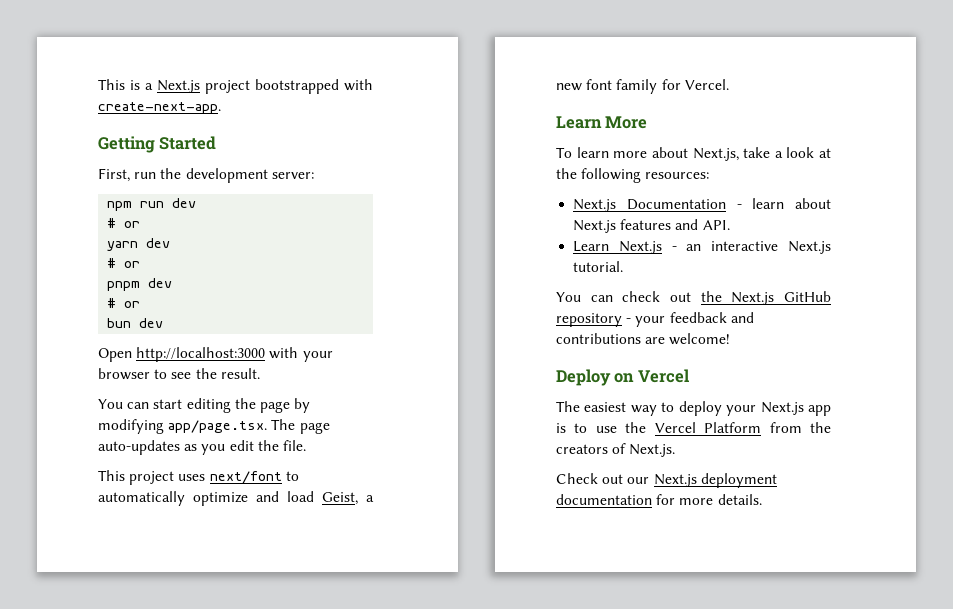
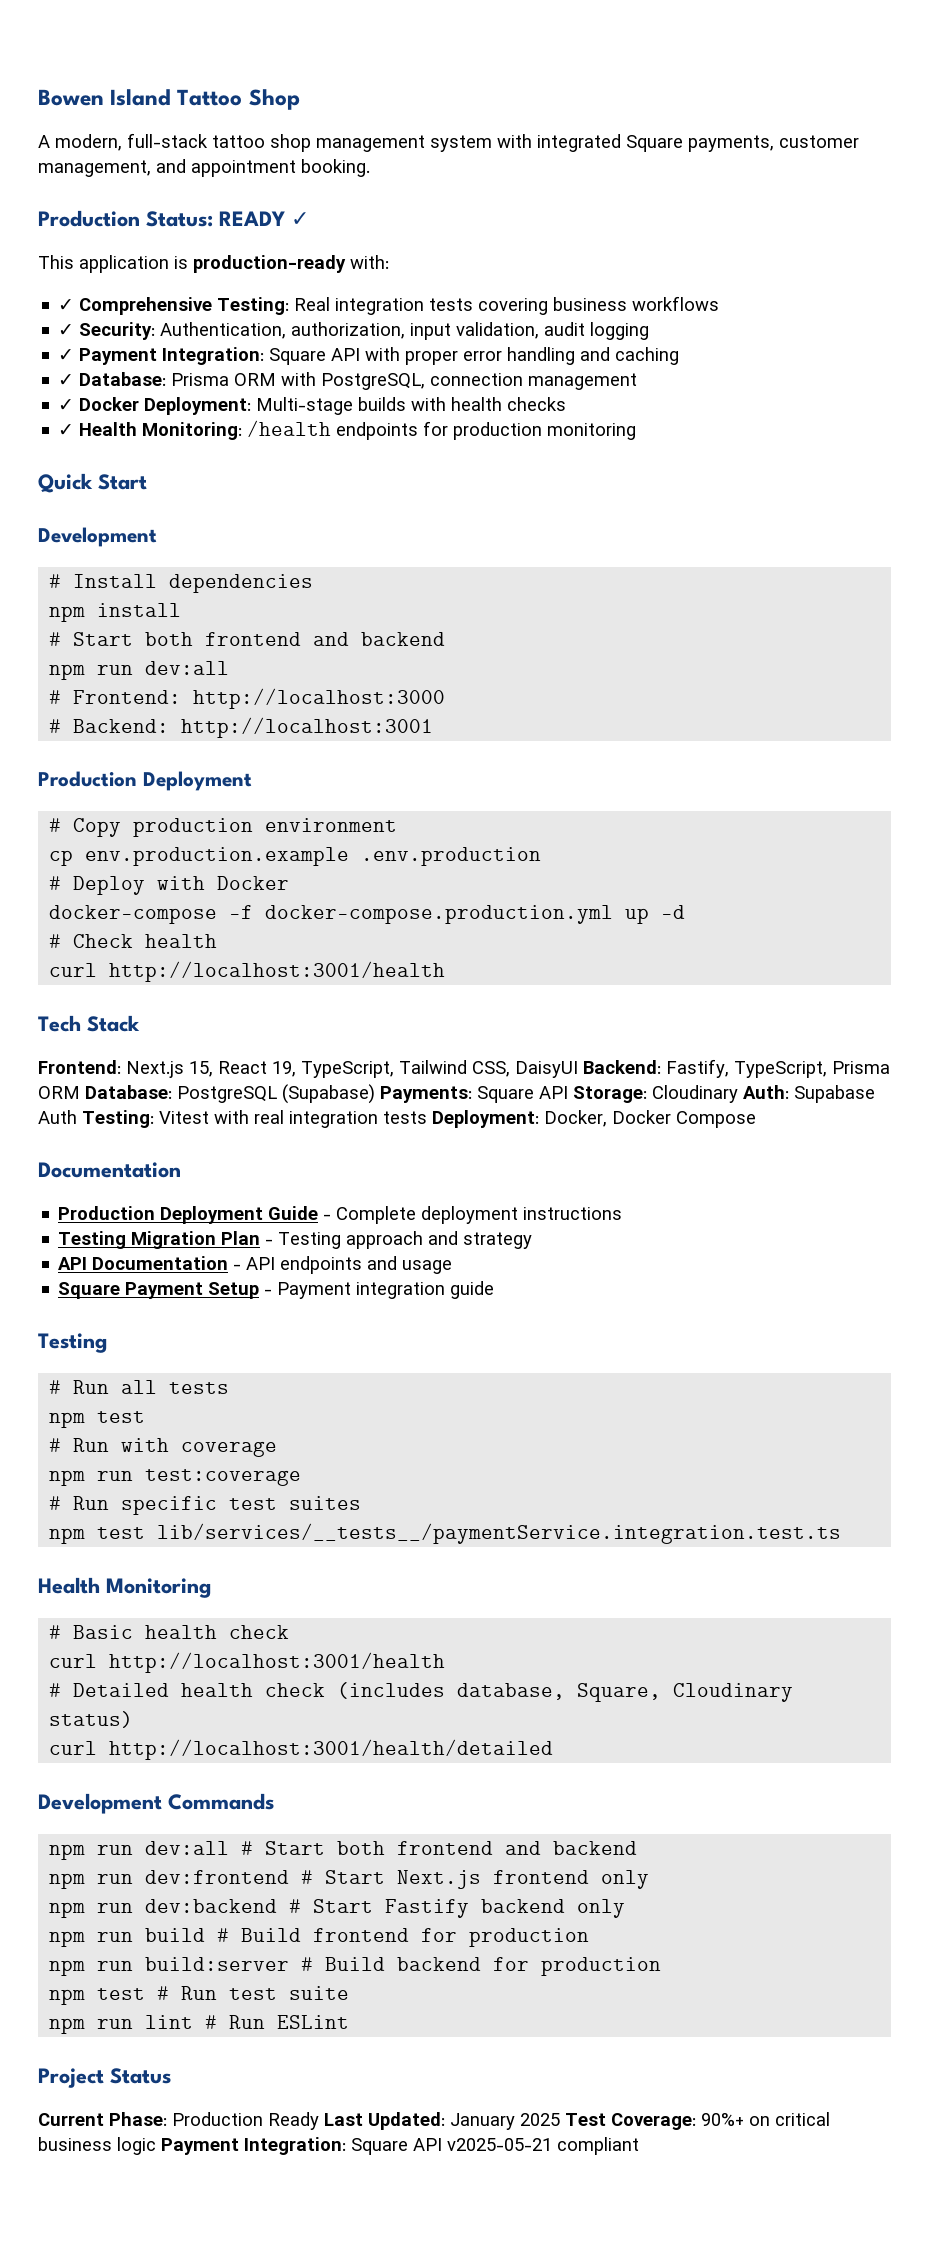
- This is a Next.js project bootstrapped with create-next-app.
- Getting Started
- First, run the development server:
- npm run dev
- # or
- yarn dev
- # or
- pnpm dev
- # or
- bun dev
- Open http://localhost:3000 with your browser to see the result.
- You can start editing the page by modifying app/page.tsx. The page auto-updates as you edit the file.
- This project uses next/font to automatically optimize and load Geist, a new font family for Vercel.
- Learn More
- To learn more about Next.js, take a look at the following resources:
- Next.js Documentation - learn about Next.js features and API.
- Learn Next.js - an interactive Next.js tutorial.
- You can check out the Next.js GitHub repository - your feedback and contributions are welcome!
- Deploy on Vercel
- The easiest way to deploy your Next.js app is to use the Vercel Platform from the creators of Next.js.
- Check out our Next.js deployment documentation for more details.
+ Bowen Island Tattoo Shop
+ A modern, full-stack tattoo shop management system with integrated Square payments, customer management, and appointment booking.
+ Production Status: READY ✓
+ This application is production-ready with:
+ ✓ Comprehensive Testing: Real integration tests covering business workflows
+ ✓ Security: Authentication, authorization, input validation, audit logging
+ ✓ Payment Integration: Square API with proper error handling and caching
+ ✓ Database: Prisma ORM with PostgreSQL, connection management
+ ✓ Docker Deployment: Multi-stage builds with health checks
+ ✓ Health Monitoring: /health endpoints for production monitoring
+ Quick Start
+ Development
+ # Install dependencies
+ npm install
+ # Start both frontend and backend
+ npm run dev:all
+ # Frontend: http://localhost:3000
+ # Backend: http://localhost:3001
+ Production Deployment
+ # Copy production environment
+ cp env.production.example .env.production
+ # Deploy with Docker
+ docker-compose -f docker-compose.production.yml up -d
+ # Check health
+ curl http://localhost:3001/health
+ Tech Stack
+ Frontend: Next.js 15, React 19, TypeScript, Tailwind CSS, DaisyUI Backend: Fastify, TypeScript, Prisma ORM Database: PostgreSQL (Supabase) Payments: Square API Storage: Cloudinary Auth: Supabase Auth Testing: Vitest with real integration tests Deployment: Docker, Docker Compose
+ Documentation
+ Production Deployment Guide - Complete deployment instructions
+ Testing Migration Plan - Testing approach and strategy
+ API Documentation - API endpoints and usage
+ Square Payment Setup - Payment integration guide
+ Testing
+ # Run all tests
+ npm test
+ # Run with coverage
+ npm run test:coverage
+ # Run specific test suites
+ npm test lib/services/__tests__/paymentService.integration.test.ts
+ Health Monitoring
+ # Basic health check
+ curl http://localhost:3001/health
+ # Detailed health check (includes database, Square, Cloudinary status)
+ curl http://localhost:3001/health/detailed
+ Development Commands
+ npm run dev:all # Start both frontend and backend
+ npm run dev:frontend # Start Next.js frontend only
+ npm run dev:backend # Start Fastify backend only
+ npm run build # Build frontend for production
+ npm run build:server # Build backend for production
+ npm test # Run test suite
+ npm run lint # Run ESLint
+ Project Status
+ Current Phase: Production Ready Last Updated: January 2025 Test Coverage: 90%+ on critical business logic Payment Integration: Square API v2025-05-21 compliant

